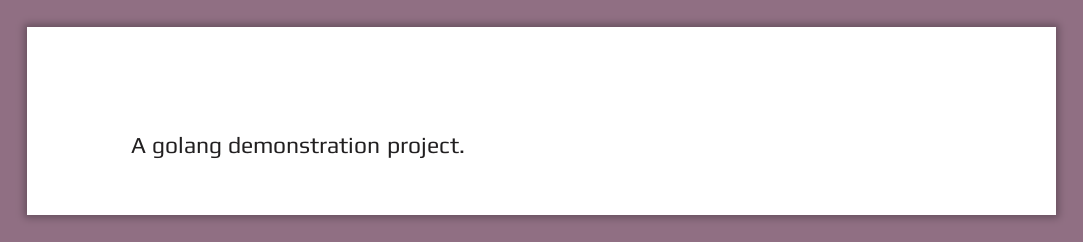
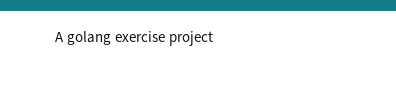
- A golang demonstration project.
+ A golang exercise project

